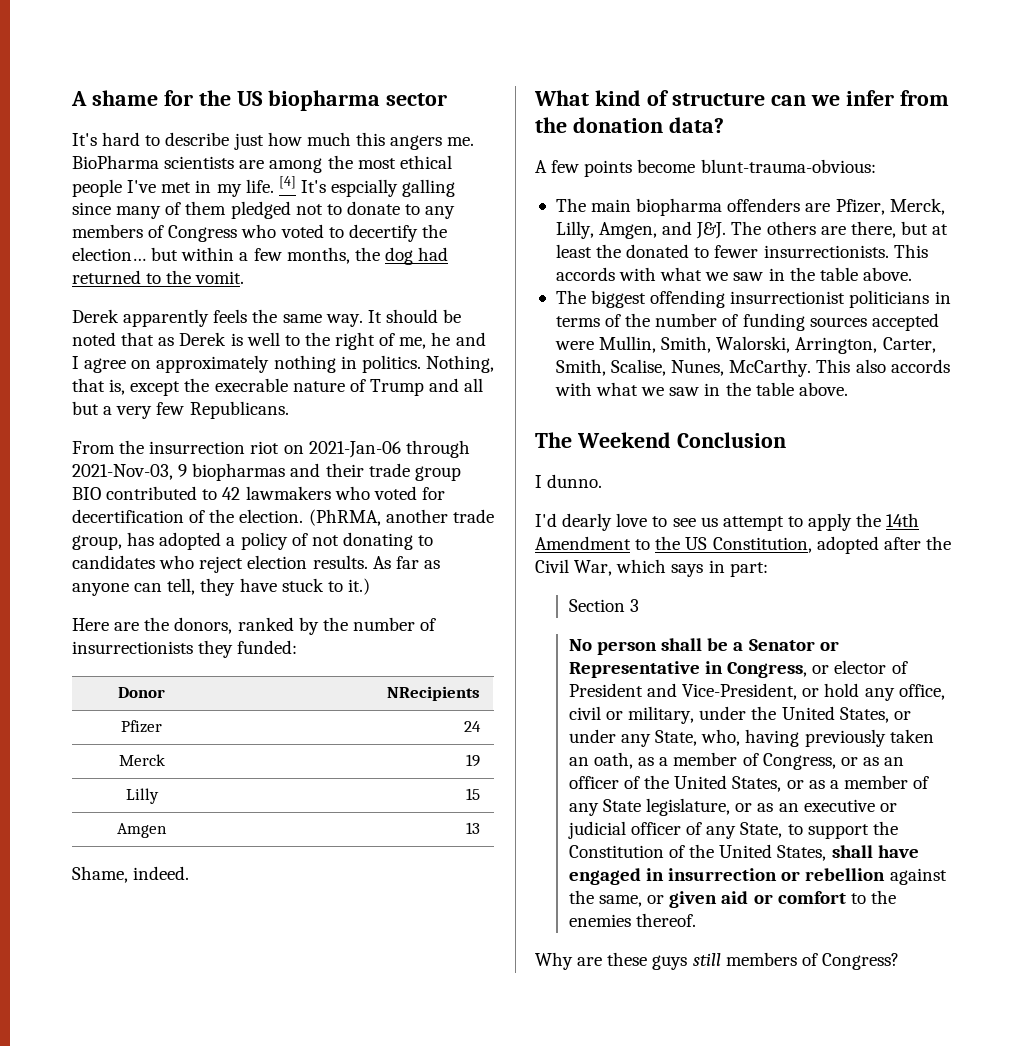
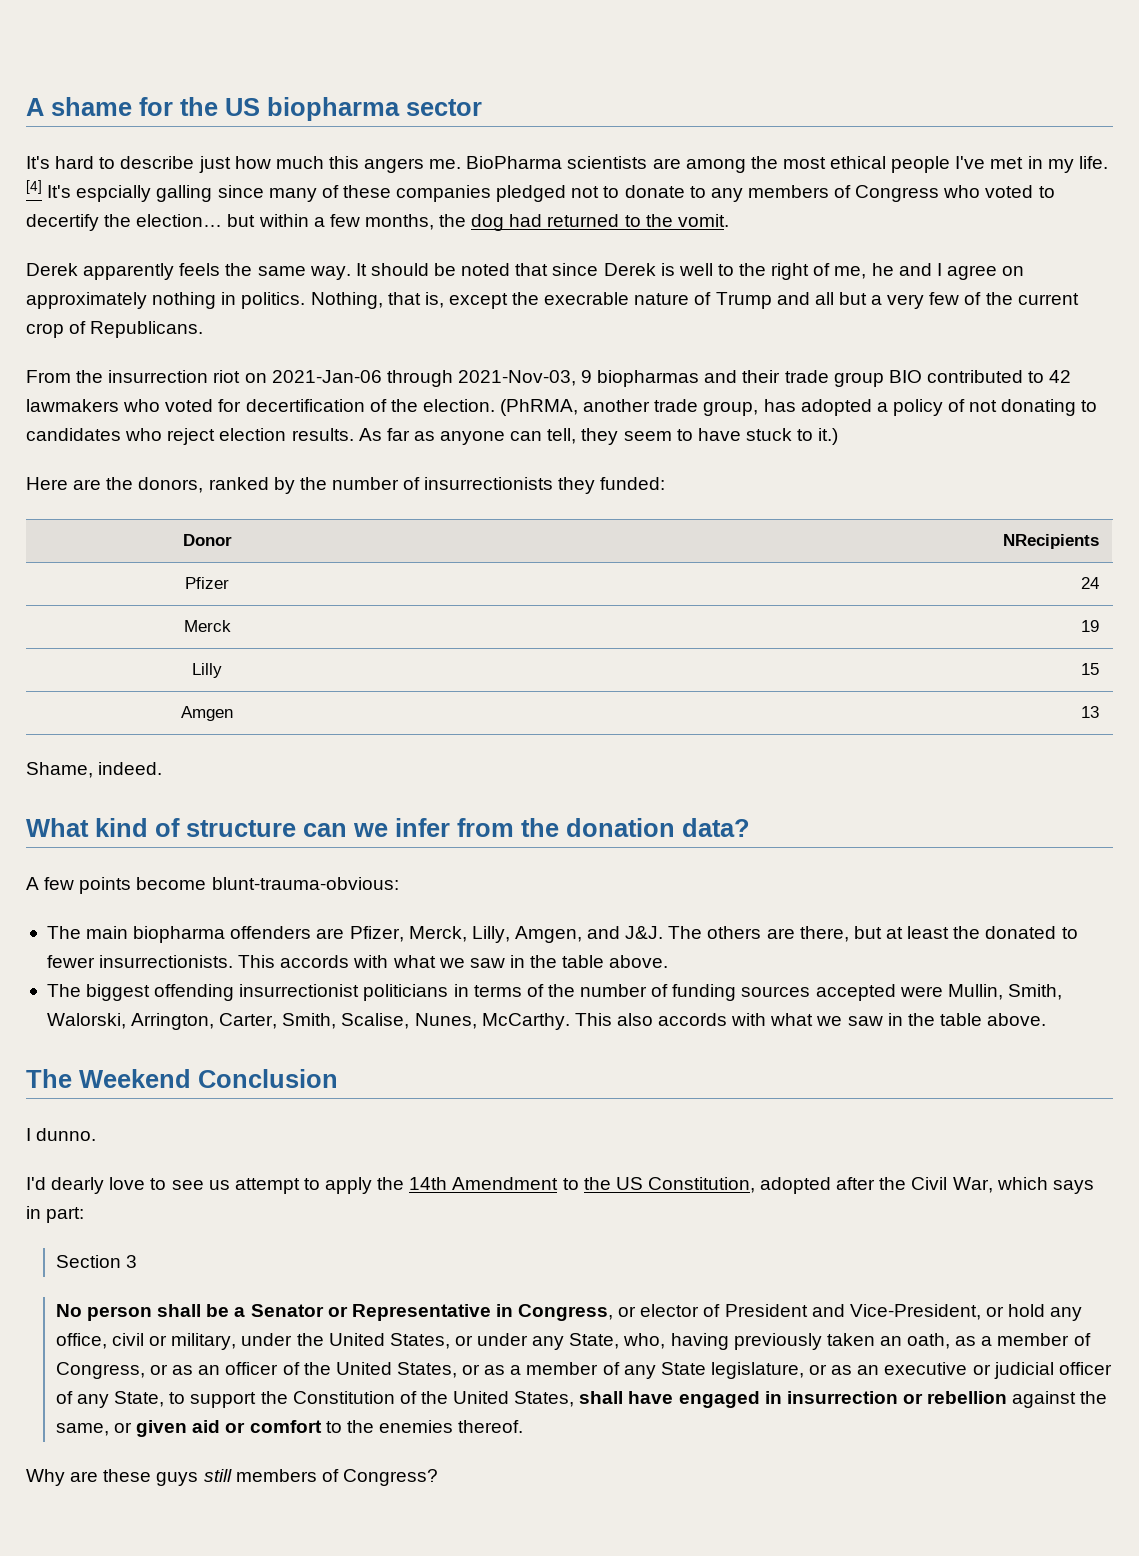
- [4] It's espcially galling since many of them pledged not to donate to any members of Congress who voted to decertify the election… but within a few months, the dog had returned to the vomit.
+ [4] It's espcially galling since many of these companies pledged not to donate to any members of Congress who voted to decertify the election… but within a few months, the dog had returned to the vomit.
- It should be noted that as Derek is well to the right of me, he and I agree on approximately nothing in politics.
+ It should be noted that since Derek is well to the right of me, he and I agree on approximately nothing in politics.
- Nothing, that is, except the execrable nature of Trump and all but a very few Republicans.
+ Nothing, that is, except the execrable nature of Trump and all but a very few of the current crop of Republicans.
- As far as anyone can tell, they have stuck to it.)
+ As far as anyone can tell, they seem to have stuck to it.)

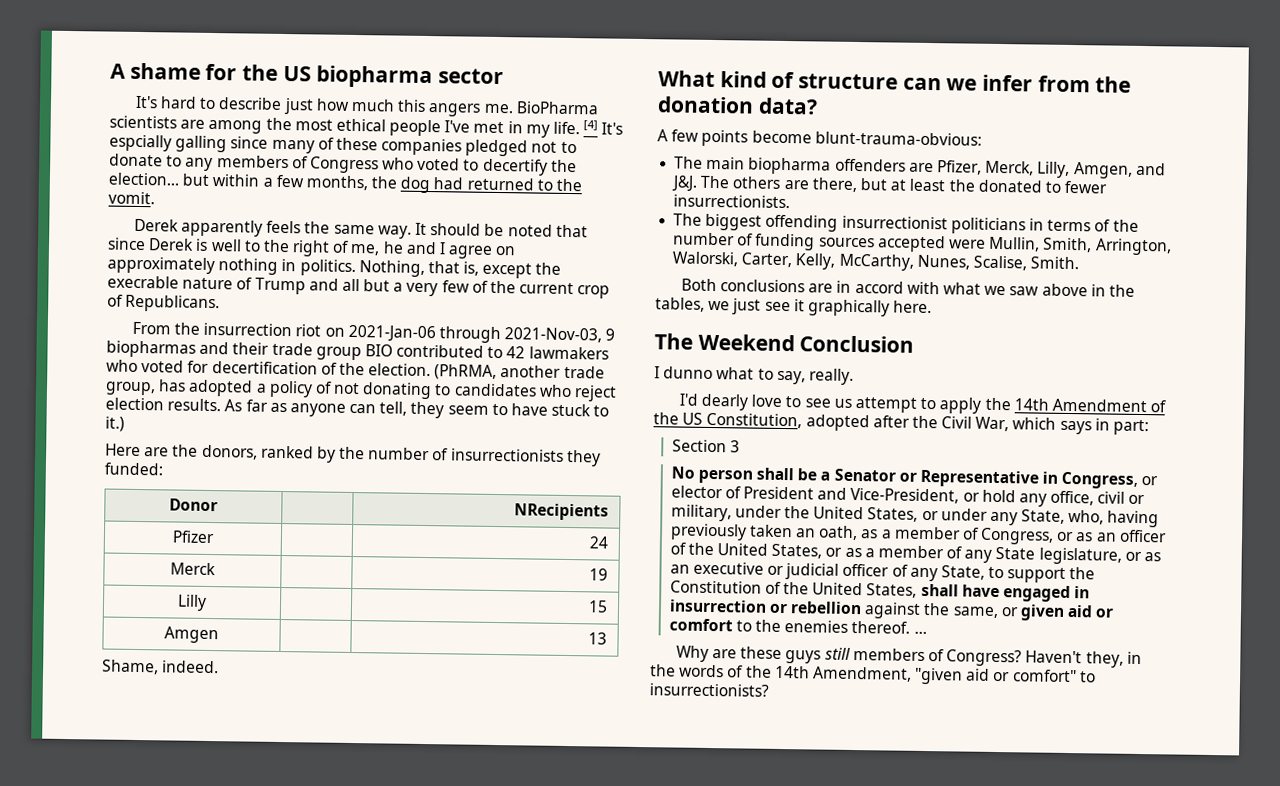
- This accords with what we saw in the table above.
- The biggest offending insurrectionist politicians in terms of the number of funding sources accepted were Mullin, Smith, Walorski, Arrington, Carter, Smith, Scalise, Nunes, McCarthy. This also accords with what we saw in the table above.
+ The biggest offending insurrectionist politicians in terms of the number of funding sources accepted were Mullin, Smith, Arrington, Walorski, Carter, Kelly, McCarthy, Nunes, Scalise, Smith.
+ Both conclusions are in accord with what we saw above in the tables, we just see it graphically here.
- I dunno.
+ I dunno what to say, really.
- I'd dearly love to see us attempt to apply the 14th Amendment to the US Constitution, adopted after the Civil War, which says in part:
+ I'd dearly love to see us attempt to apply the 14th Amendment of the US Constitution, adopted after the Civil War, which says in part:
+ …
+ Haven't they, in the words of the 14th Amendment, "given aid or comfort" to insurrectionists?

